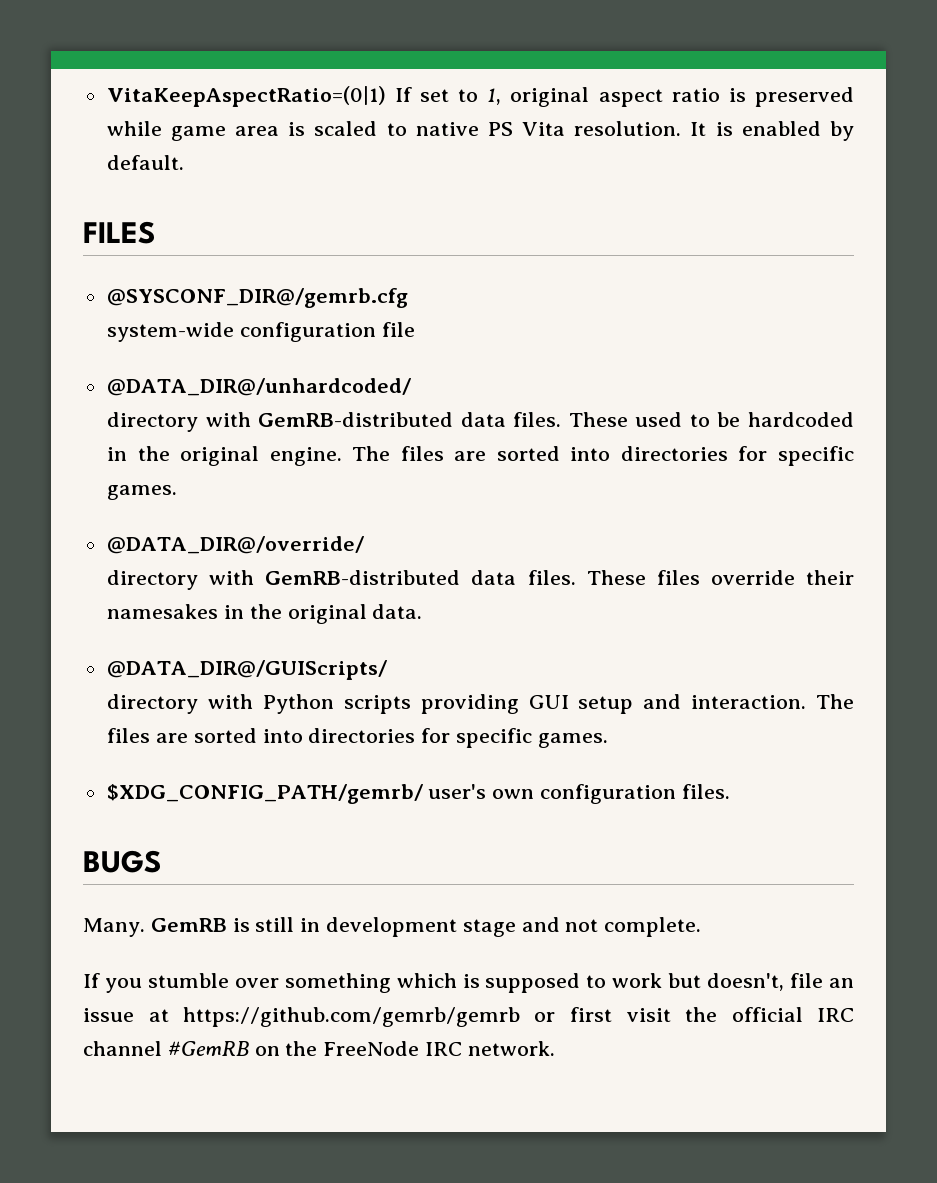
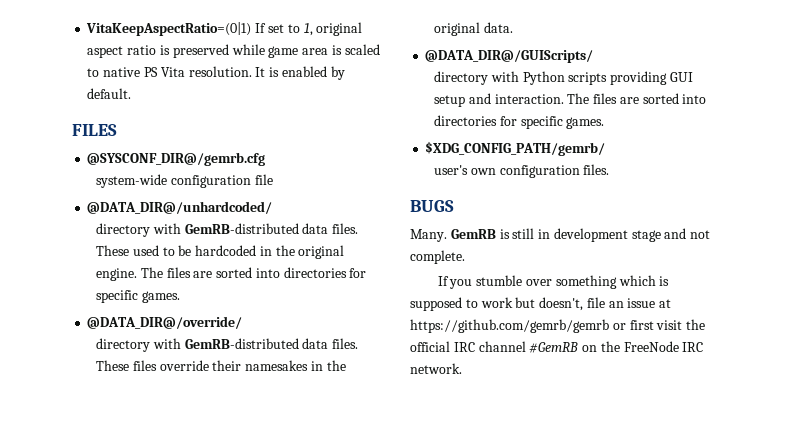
- $XDG_CONFIG_PATH/gemrb/ user's own configuration files.
+ $XDG_CONFIG_PATH/gemrb/
+ user's own configuration files.

